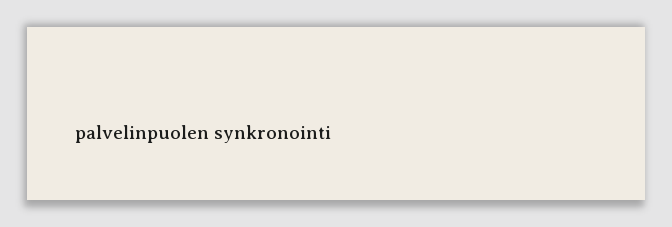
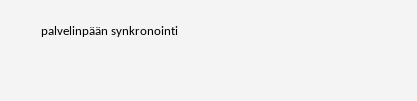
- palvelinpuolen synkronointi
+ palvelinpään synkronointi

